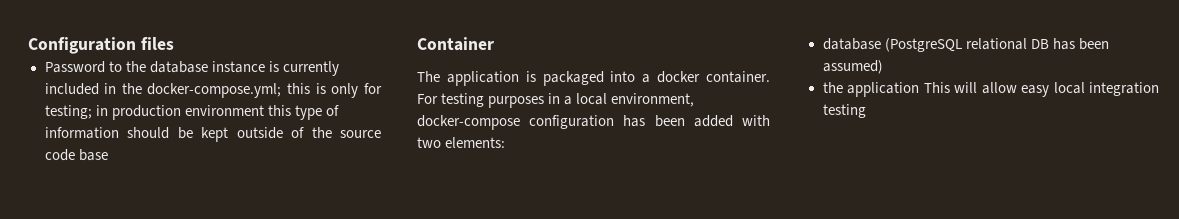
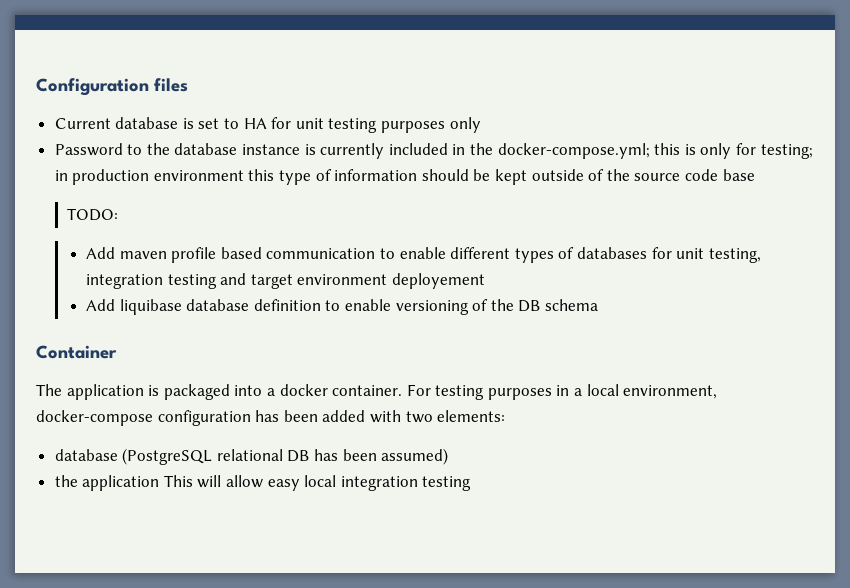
+ Current database is set to HA for unit testing purposes only
+ TODO:
+ Add maven profile based communication to enable different types of databases for unit testing, integration testing and target environment deployement
+ Add liquibase database definition to enable versioning of the DB schema

